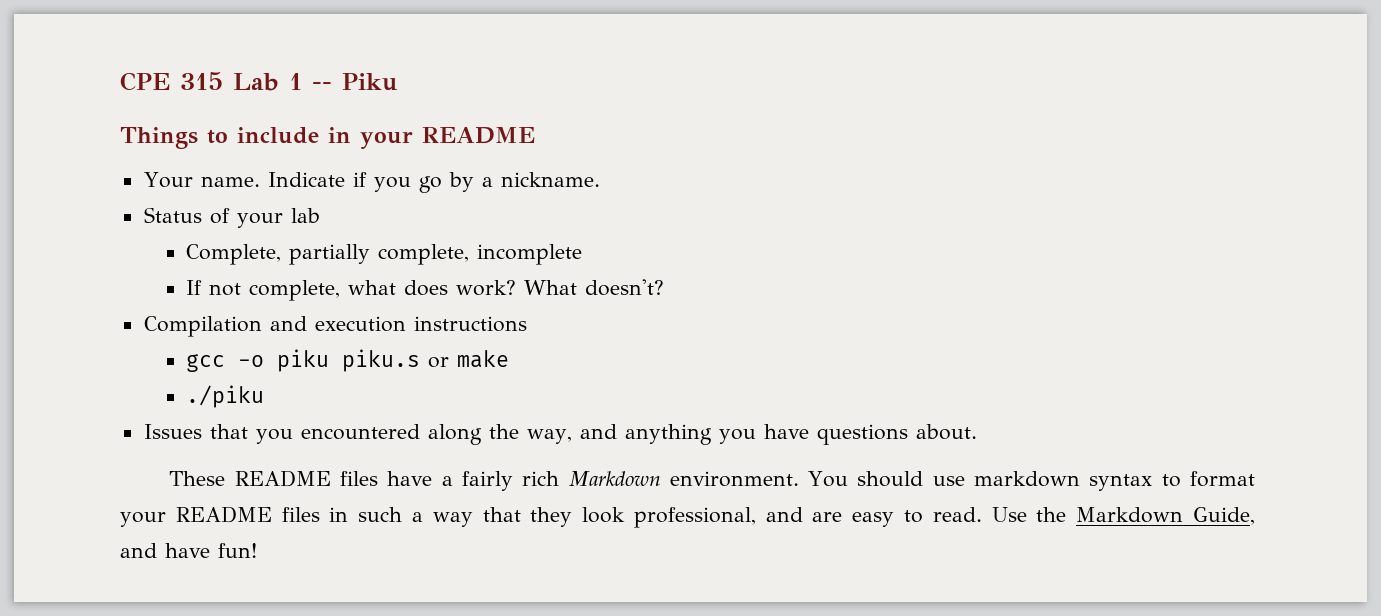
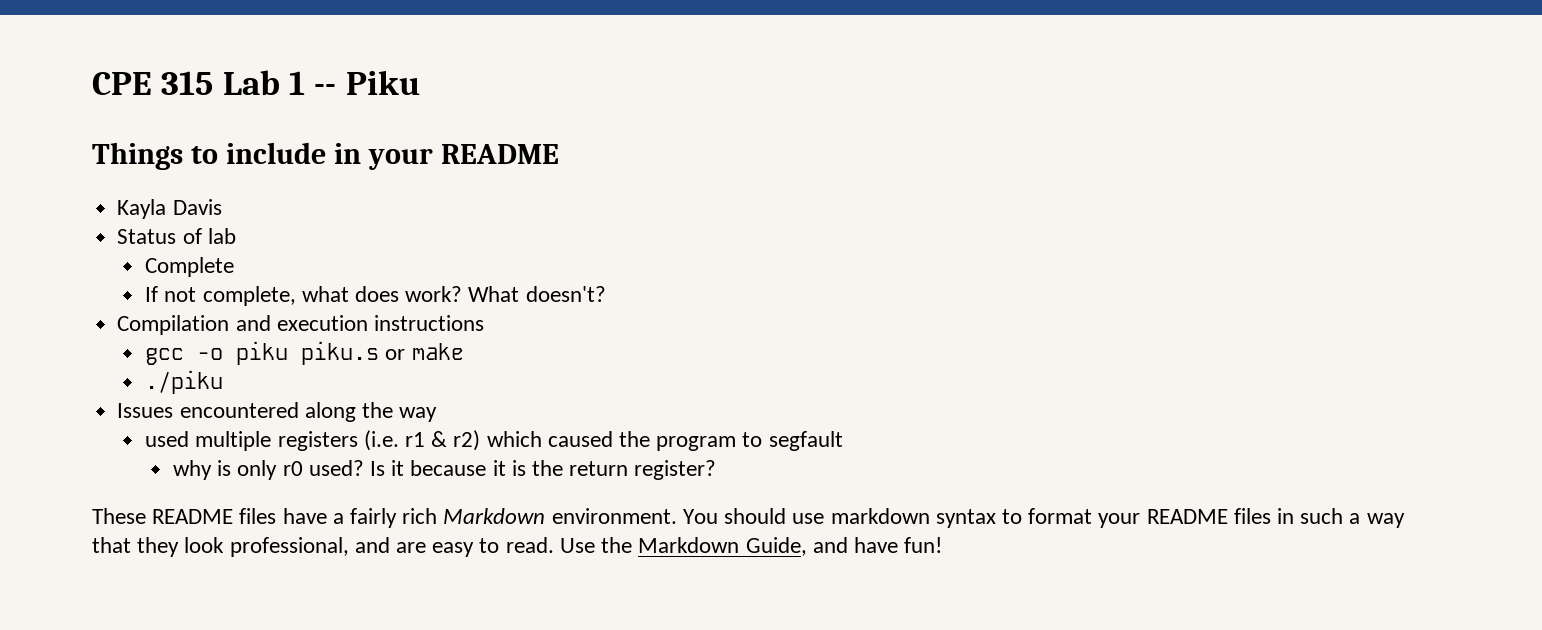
- Your name. Indicate if you go by a nickname.
+ Kayla Davis
- Status of your lab
+ Status of lab
- Complete, partially complete, incomplete
+ Complete
- Issues that you encountered along the way, and anything you have questions about.
+ Issues encountered along the way
+ used multiple registers (i.e. r1 & r2) which caused the program to segfault
+ why is only r0 used? Is it because it is the return register?

